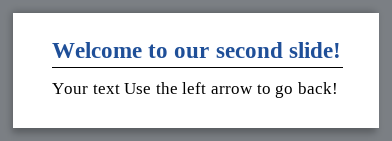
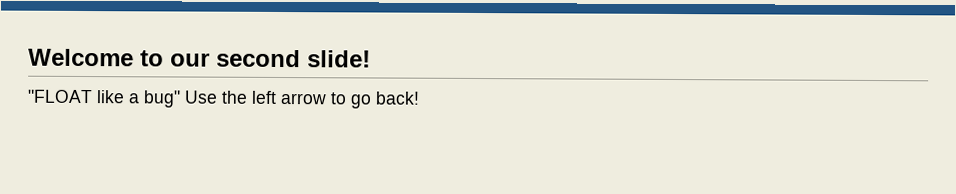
- Your text Use the left arrow to go back!
+ "FLOAT like a bug" Use the left arrow to go back!

